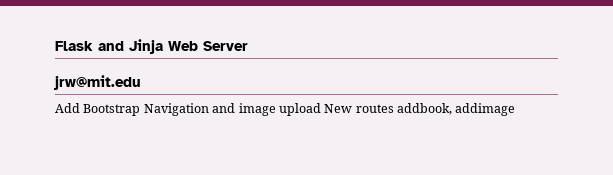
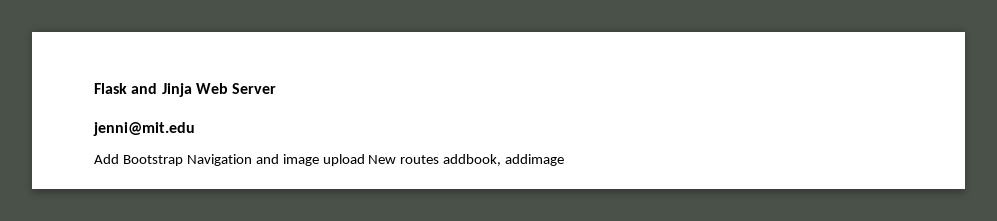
- jrw@mit.edu
+ jenni@mit.edu

